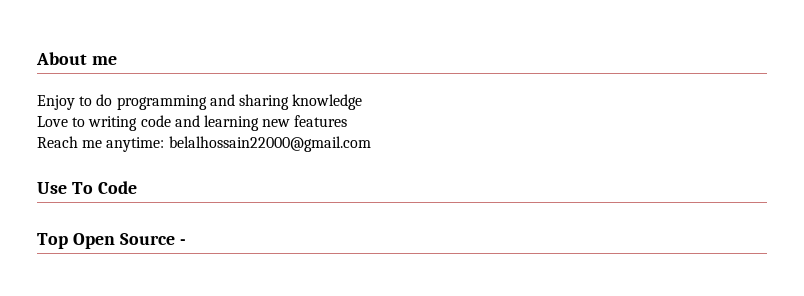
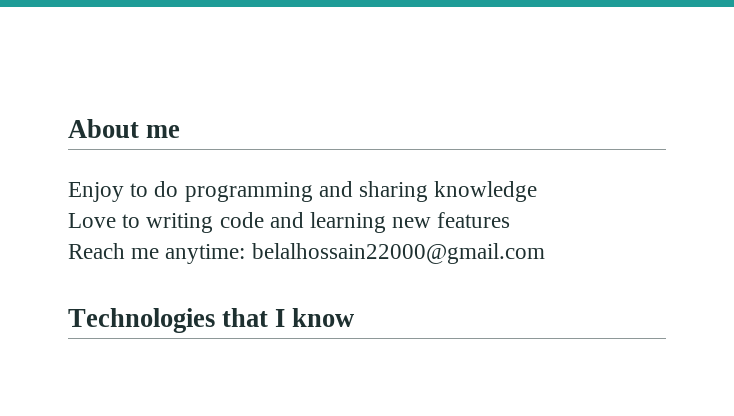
- Use To Code
- Top Open Source -
+ Technologies that I know

